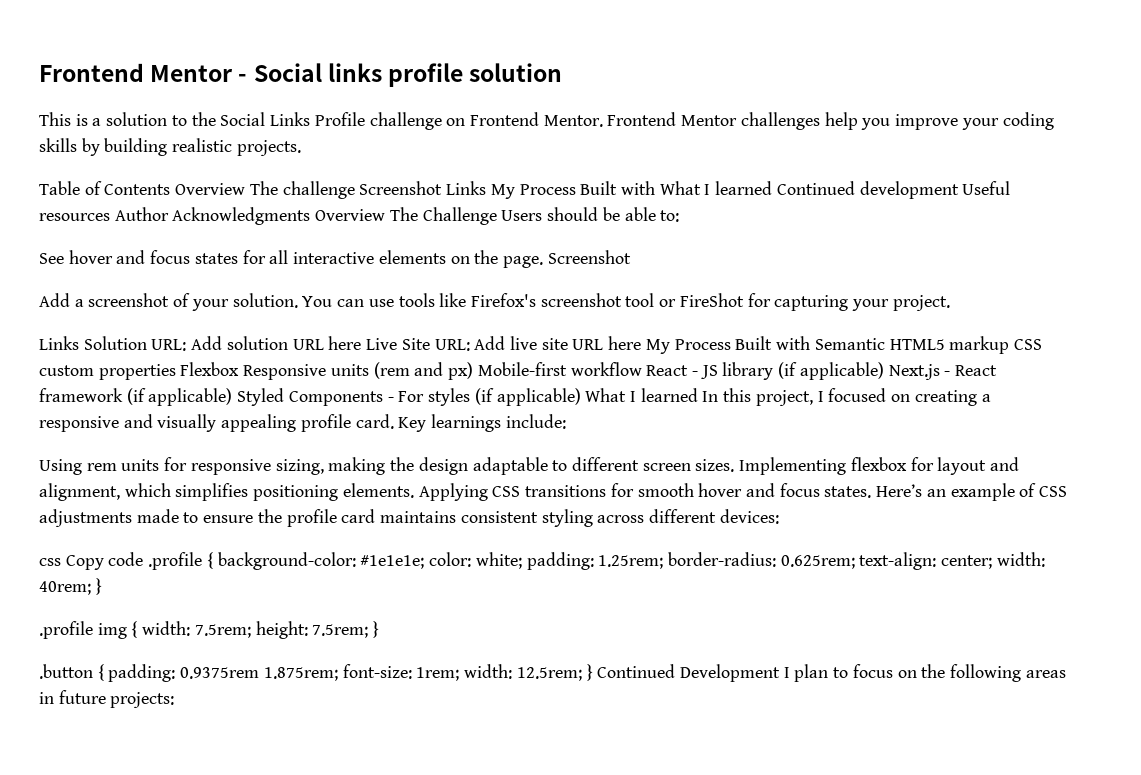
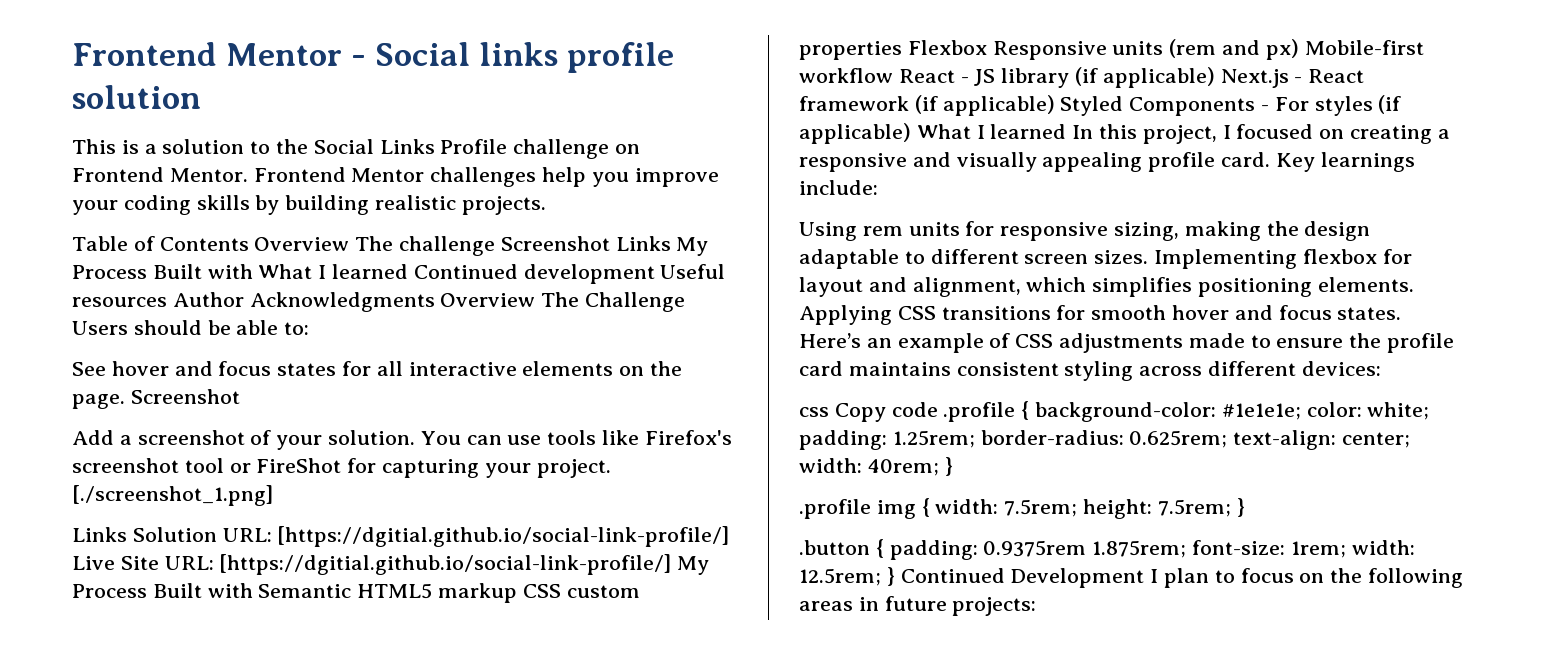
+ [./screenshot_1.png]
- Links Solution URL: Add solution URL here Live Site URL: Add live site URL here My Process Built with Semantic HTML5 markup CSS custom properties Flexbox Responsive units (rem and px) Mobile-first workflow React - JS library (if applicable) Next.js - React framework (if applicable) Styled Components - For styles (if applicable) What I learned In this project, I focused on creating a responsive and visually appealing profile card.
+ Links Solution URL: [https://dgitial.github.io/social-link-profile/] Live Site URL: [https://dgitial.github.io/social-link-profile/] My Process Built with Semantic HTML5 markup CSS custom properties Flexbox Responsive units (rem and px) Mobile-first workflow React - JS library (if applicable) Next.js - React framework (if applicable) Styled Components - For styles (if applicable) What I learned In this project, I focused on creating a responsive and visually appealing profile card.

